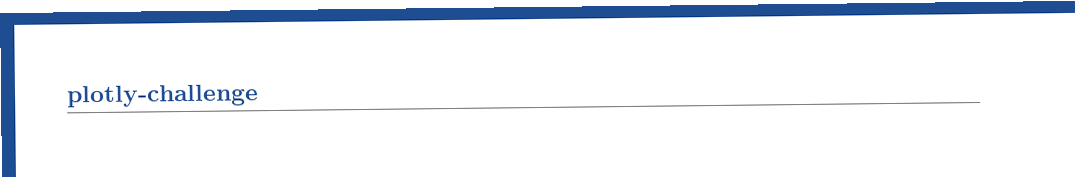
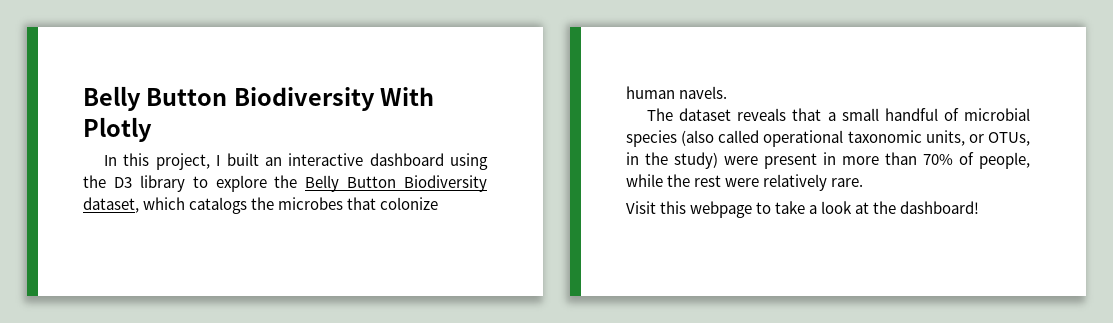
- plotly-challenge
+ Belly Button Biodiversity With Plotly
+ In this project, I built an interactive dashboard using the D3 library to explore the Belly Button Biodiversity dataset, which catalogs the microbes that colonize human navels.
+ The dataset reveals that a small handful of microbial species (also called operational taxonomic units, or OTUs, in the study) were present in more than 70% of people, while the rest were relatively rare.
+ Visit this webpage to take a look at the dashboard!

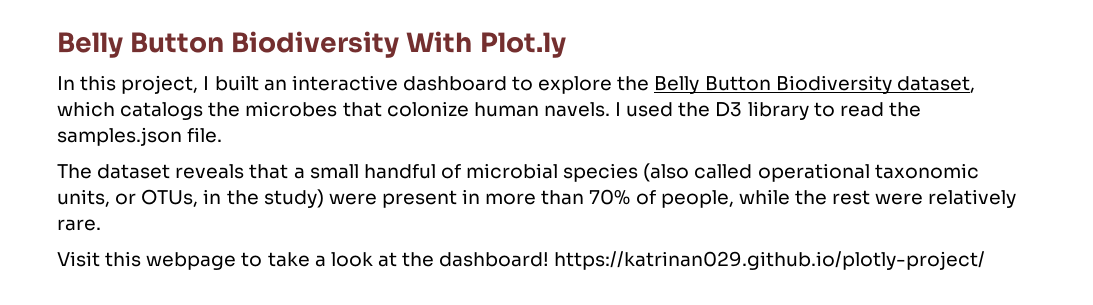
- Belly Button Biodiversity With Plotly
+ Belly Button Biodiversity With Plot.ly
- In this project, I built an interactive dashboard using the D3 library to explore the Belly Button Biodiversity dataset, which catalogs the microbes that colonize human navels.
+ In this project, I built an interactive dashboard to explore the Belly Button Biodiversity dataset, which catalogs the microbes that colonize human navels. I used the D3 library to read the samples.json file.
- Visit this webpage to take a look at the dashboard!
+ Visit this webpage to take a look at the dashboard! https://katrinan029.github.io/plotly-project/

